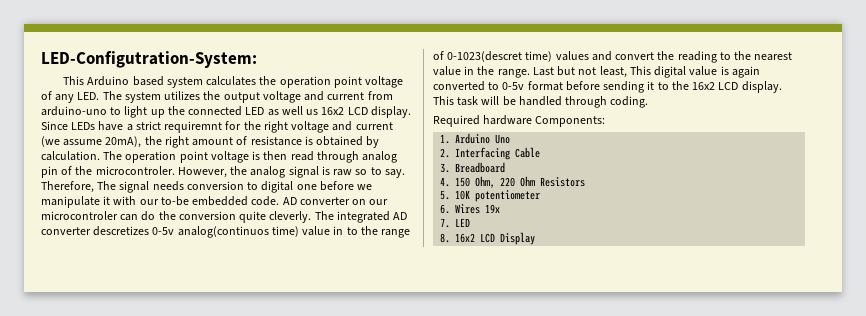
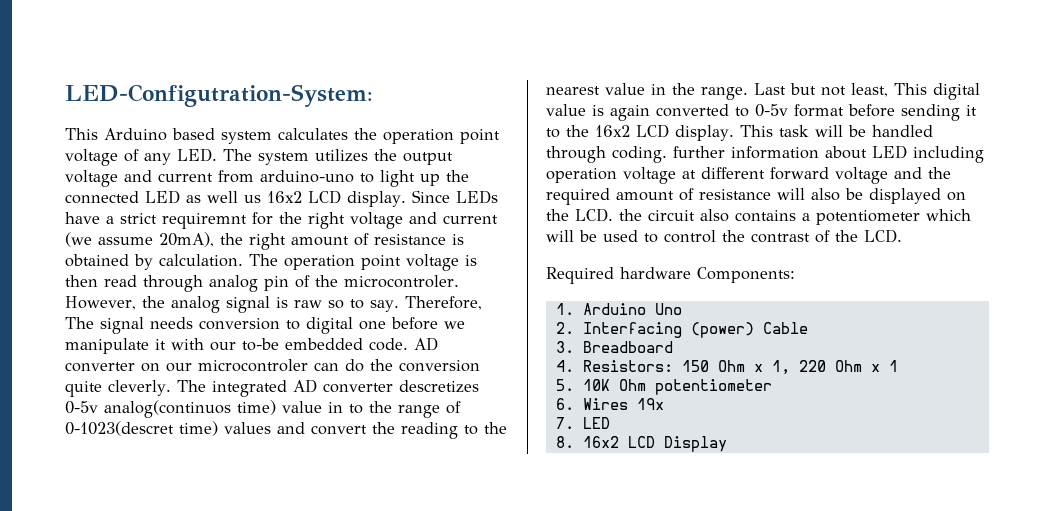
- This task will be handled through coding.
+ This task will be handled through coding. further information about LED including operation voltage at different forward voltage and the required amount of resistance will also be displayed on the LCD. the circuit also contains a potentiometer which will be used to control the contrast of the LCD.
- 2. Interfacing Cable
+ 2. Interfacing (power) Cable
- 4. 150 Ohm, 220 Ohm Resistors
+ 4. Resistors: 150 Ohm x 1, 220 Ohm x 1
- 5. 10K potentiometer
+ 5. 10K Ohm potentiometer

